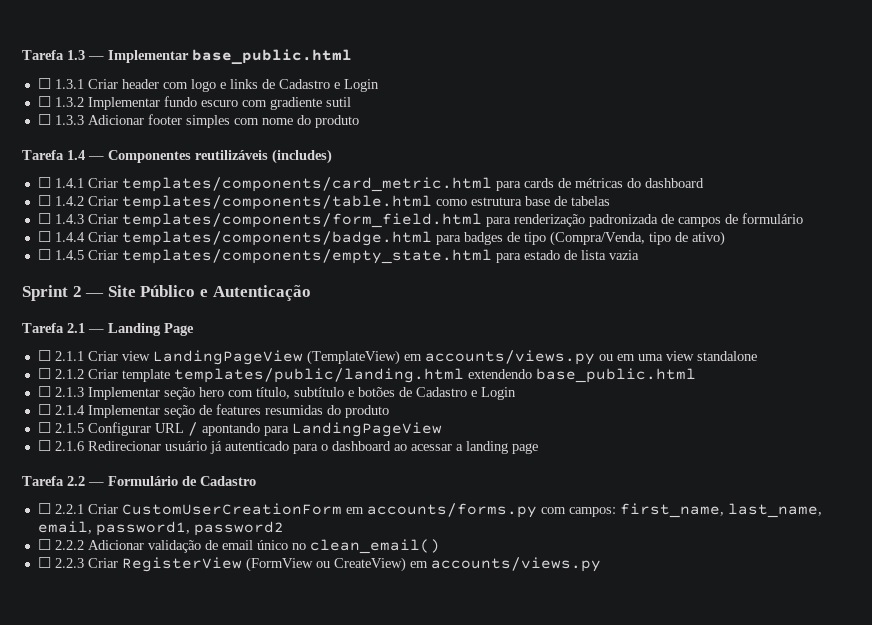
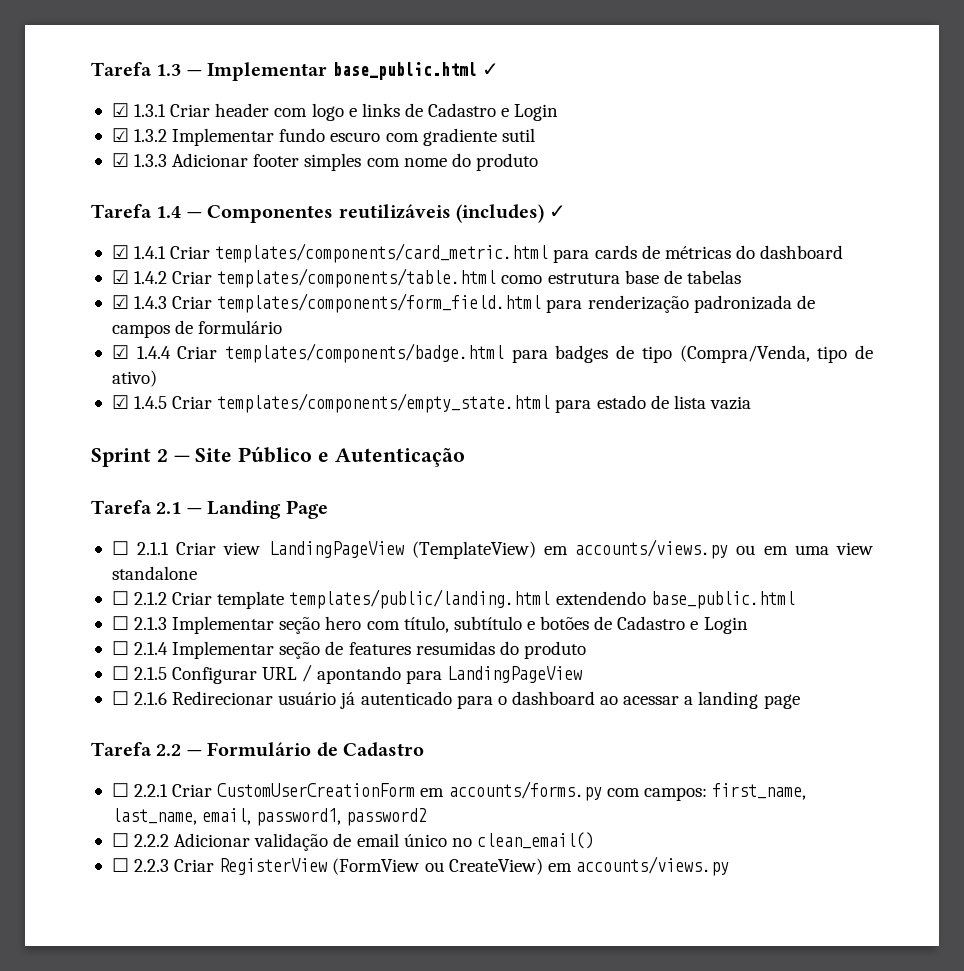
- Tarefa 1.3 — Implementar base_public.html
- ☐ 1.3.1 Criar header com logo e links de Cadastro e Login
+ Tarefa 1.3 — Implementar base_public.html ✓
+ ☑ 1.3.1 Criar header com logo e links de Cadastro e Login
- ☐ 1.3.2 Implementar fundo escuro com gradiente sutil
+ ☑ 1.3.2 Implementar fundo escuro com gradiente sutil
- ☐ 1.3.3 Adicionar footer simples com nome do produto
+ ☑ 1.3.3 Adicionar footer simples com nome do produto
- Tarefa 1.4 — Componentes reutilizáveis (includes)
- ☐ 1.4.1 Criar templates/components/card_metric.html para cards de métricas do dashboard
+ Tarefa 1.4 — Componentes reutilizáveis (includes) ✓
+ ☑ 1.4.1 Criar templates/components/card_metric.html para cards de métricas do dashboard
- ☐ 1.4.2 Criar templates/components/table.html como estrutura base de tabelas
+ ☑ 1.4.2 Criar templates/components/table.html como estrutura base de tabelas
- ☐ 1.4.3 Criar templates/components/form_field.html para renderização padronizada de campos de formulário
+ ☑ 1.4.3 Criar templates/components/form_field.html para renderização padronizada de campos de formulário
- ☐ 1.4.4 Criar templates/components/badge.html para badges de tipo (Compra/Venda, tipo de ativo)
+ ☑ 1.4.4 Criar templates/components/badge.html para badges de tipo (Compra/Venda, tipo de ativo)
- ☐ 1.4.5 Criar templates/components/empty_state.html para estado de lista vazia
+ ☑ 1.4.5 Criar templates/components/empty_state.html para estado de lista vazia

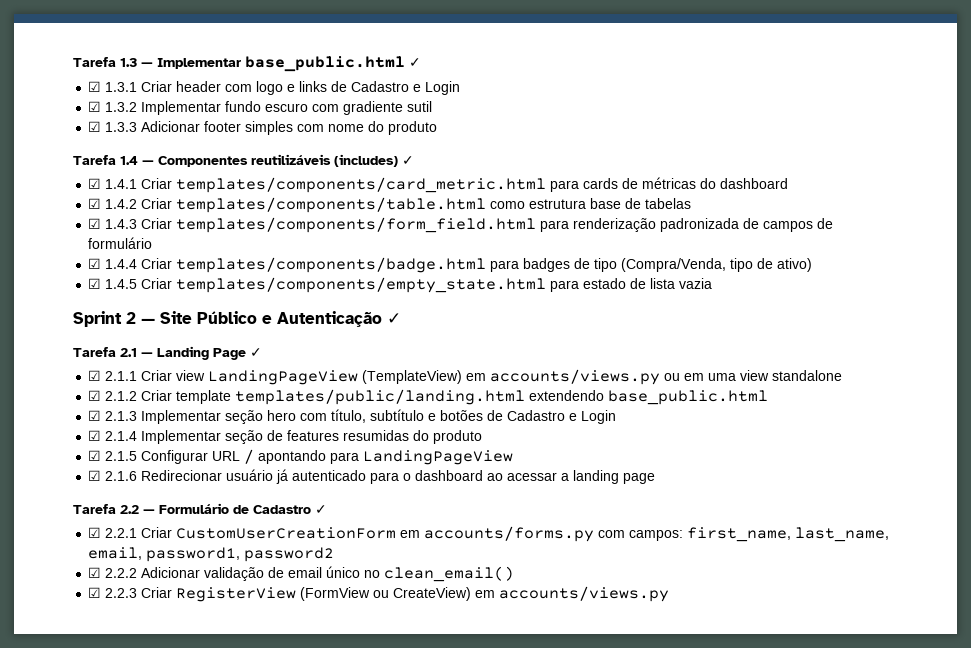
- Sprint 2 — Site Público e Autenticação
+ Sprint 2 — Site Público e Autenticação ✓
- Tarefa 2.1 — Landing Page
- ☐ 2.1.1 Criar view LandingPageView (TemplateView) em accounts/views.py ou em uma view standalone
+ Tarefa 2.1 — Landing Page ✓
+ ☑ 2.1.1 Criar view LandingPageView (TemplateView) em accounts/views.py ou em uma view standalone
- ☐ 2.1.2 Criar template templates/public/landing.html extendendo base_public.html
+ ☑ 2.1.2 Criar template templates/public/landing.html extendendo base_public.html
- ☐ 2.1.3 Implementar seção hero com título, subtítulo e botões de Cadastro e Login
+ ☑ 2.1.3 Implementar seção hero com título, subtítulo e botões de Cadastro e Login
- ☐ 2.1.4 Implementar seção de features resumidas do produto
+ ☑ 2.1.4 Implementar seção de features resumidas do produto
- ☐ 2.1.5 Configurar URL / apontando para LandingPageView
+ ☑ 2.1.5 Configurar URL / apontando para LandingPageView
- ☐ 2.1.6 Redirecionar usuário já autenticado para o dashboard ao acessar a landing page
+ ☑ 2.1.6 Redirecionar usuário já autenticado para o dashboard ao acessar a landing page
- Tarefa 2.2 — Formulário de Cadastro
- ☐ 2.2.1 Criar CustomUserCreationForm em accounts/forms.py com campos: first_name, last_name, email, password1, password2
+ Tarefa 2.2 — Formulário de Cadastro ✓
+ ☑ 2.2.1 Criar CustomUserCreationForm em accounts/forms.py com campos: first_name, last_name, email, password1, password2
- ☐ 2.2.2 Adicionar validação de email único no clean_email()
+ ☑ 2.2.2 Adicionar validação de email único no clean_email()
- ☐ 2.2.3 Criar RegisterView (FormView ou CreateView) em accounts/views.py
+ ☑ 2.2.3 Criar RegisterView (FormView ou CreateView) em accounts/views.py

